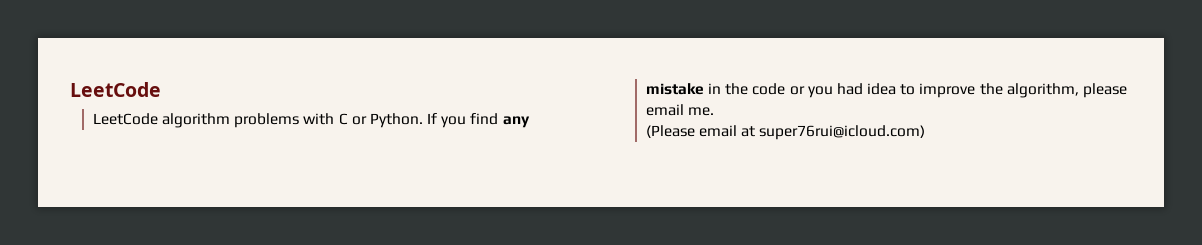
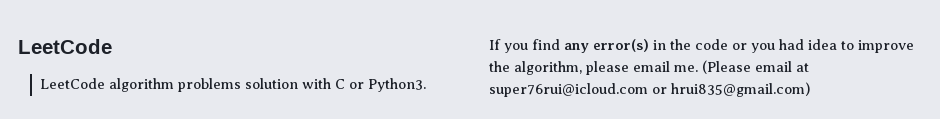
- LeetCode algorithm problems with C or Python. If you find any mistake in the code or you had idea to improve the algorithm, please email me.
- (Please email at super76rui@icloud.com)
+ LeetCode algorithm problems solution with C or Python3.
+ If you find any error(s) in the code or you had idea to improve the algorithm, please email me. (Please email at super76rui@icloud.com or hrui835@gmail.com)

